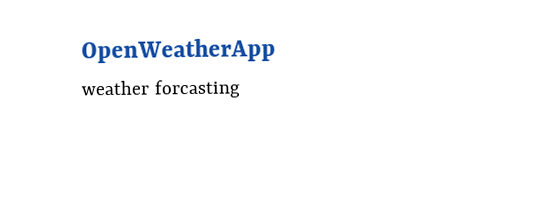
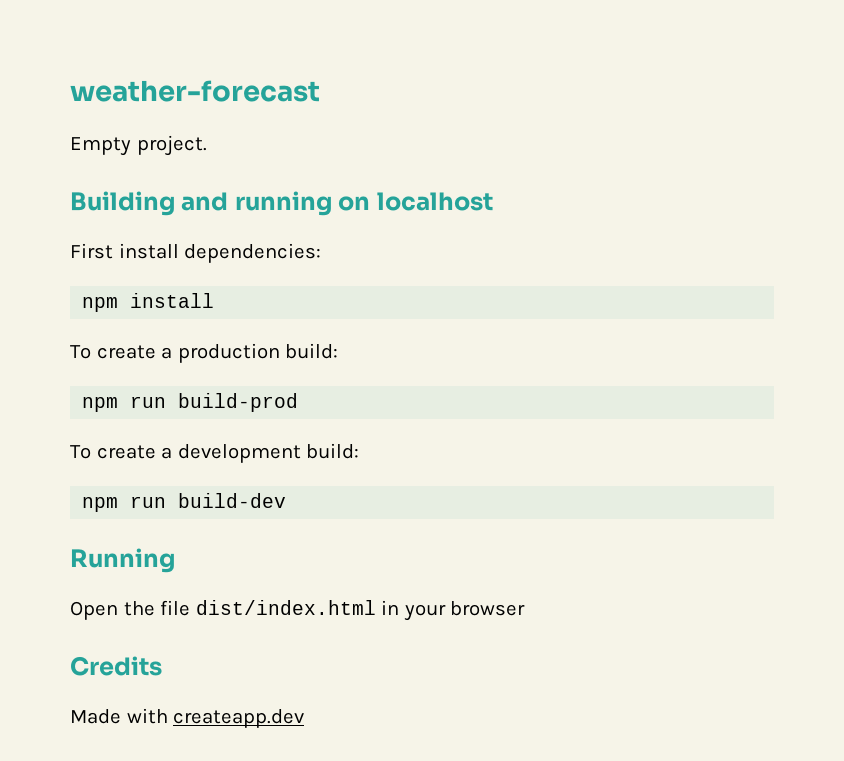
- OpenWeatherApp
- weather forcasting
+ weather-forecast
+ Empty project.
+ Building and running on localhost
+ First install dependencies:
+ npm install
+ To create a production build:
+ npm run build-prod
+ To create a development build:
+ npm run build-dev
+ Running
+ Open the file dist/index.html in your browser
+ Credits
+ Made with createapp.dev

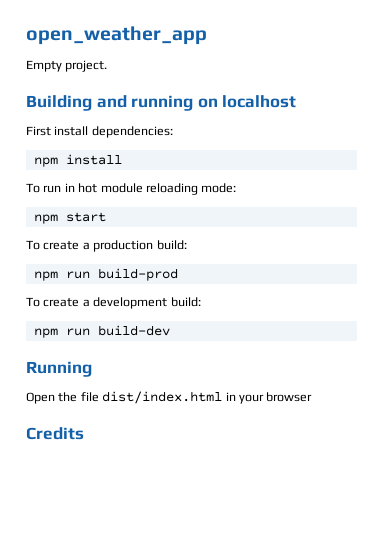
- weather-forecast
+ open_weather_app
+ To run in hot module reloading mode:
+ npm start
- Made with createapp.dev

